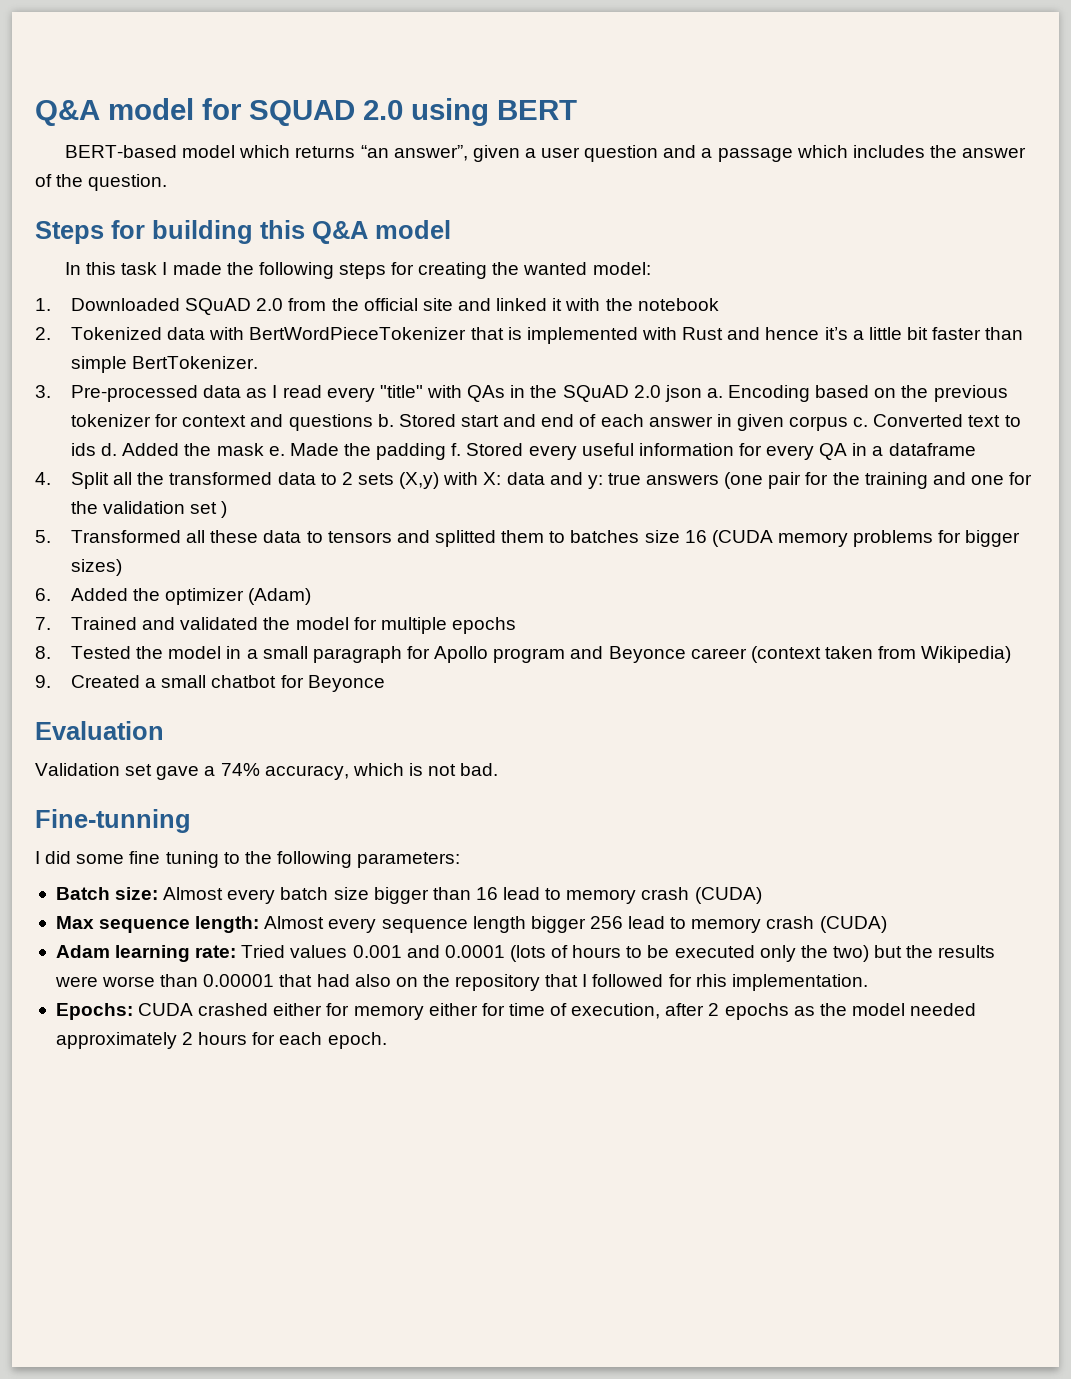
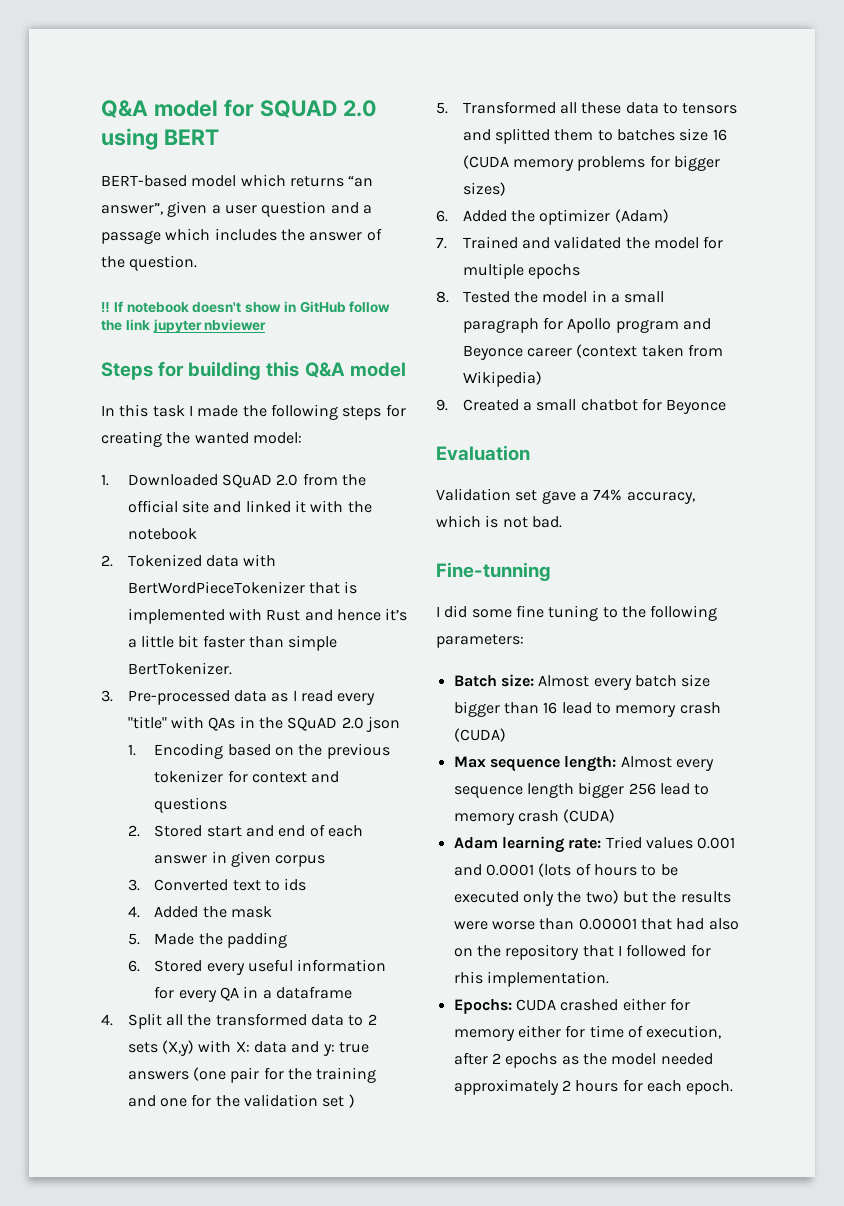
+ ‼ If notebook doesn't show in GitHub follow the link jupyter nbviewer
- 3. Pre-processed data as I read every "title" with QAs in the SQuAD 2.0 json a. Encoding based on the previous tokenizer for context and questions b. Stored start and end of each answer in given corpus c. Converted text to ids d. Added the mask e. Made the padding f. Stored every useful information for every QA in a dataframe
+ 3. Pre-processed data as I read every "title" with QAs in the SQuAD 2.0 json
+ 1. Encoding based on the previous tokenizer for context and questions
+ 2. Stored start and end of each answer in given corpus
+ 3. Converted text to ids
+ 4. Added the mask
+ 5. Made the padding
+ 6. Stored every useful information for every QA in a dataframe

